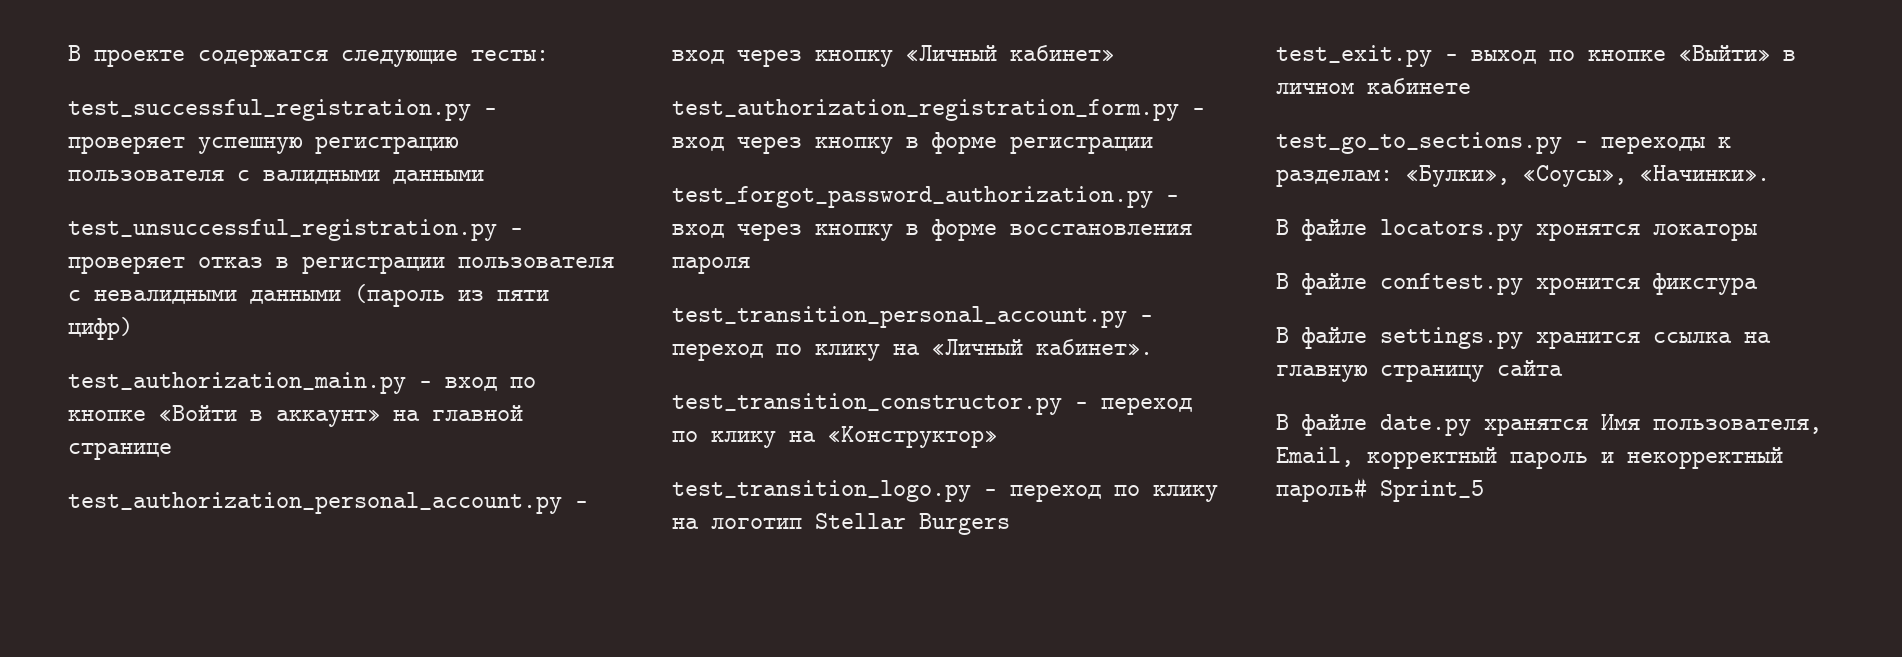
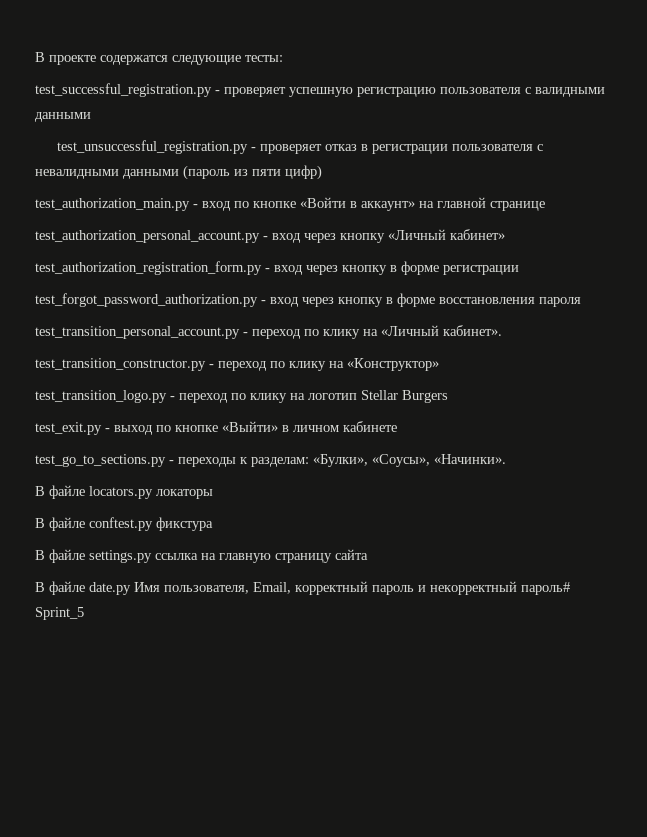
- В файле locators.py хронятся локаторы
+ В файле locators.py локаторы
- В файле conftest.py хронится фикстура
+ В файле conftest.py фикстура
- В файле settings.py хранится ссылка на главную страницу сайта
+ В файле settings.py ссылка на главную страницу сайта
- В файле date.py хранятся Имя пользователя, Email, корректный пароль и некорректный пароль# Sprint_5
+ В файле date.py Имя пользователя, Email, корректный пароль и некорректный пароль# Sprint_5

